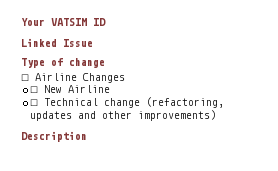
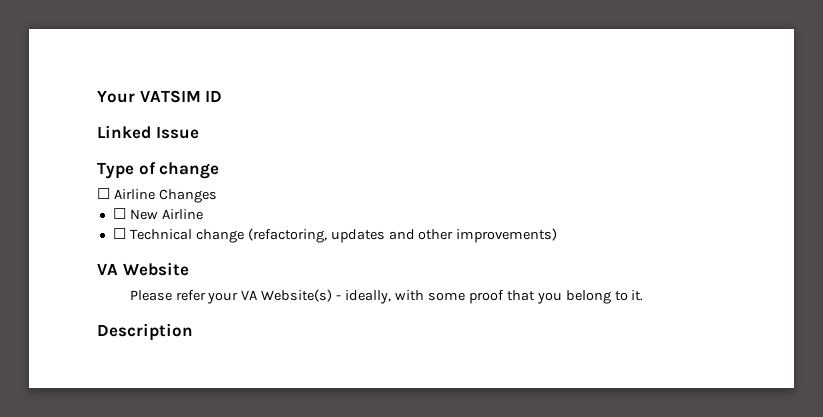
+ VA Website
+ Please refer your VA Website(s) - ideally, with some proof that you belong to it.

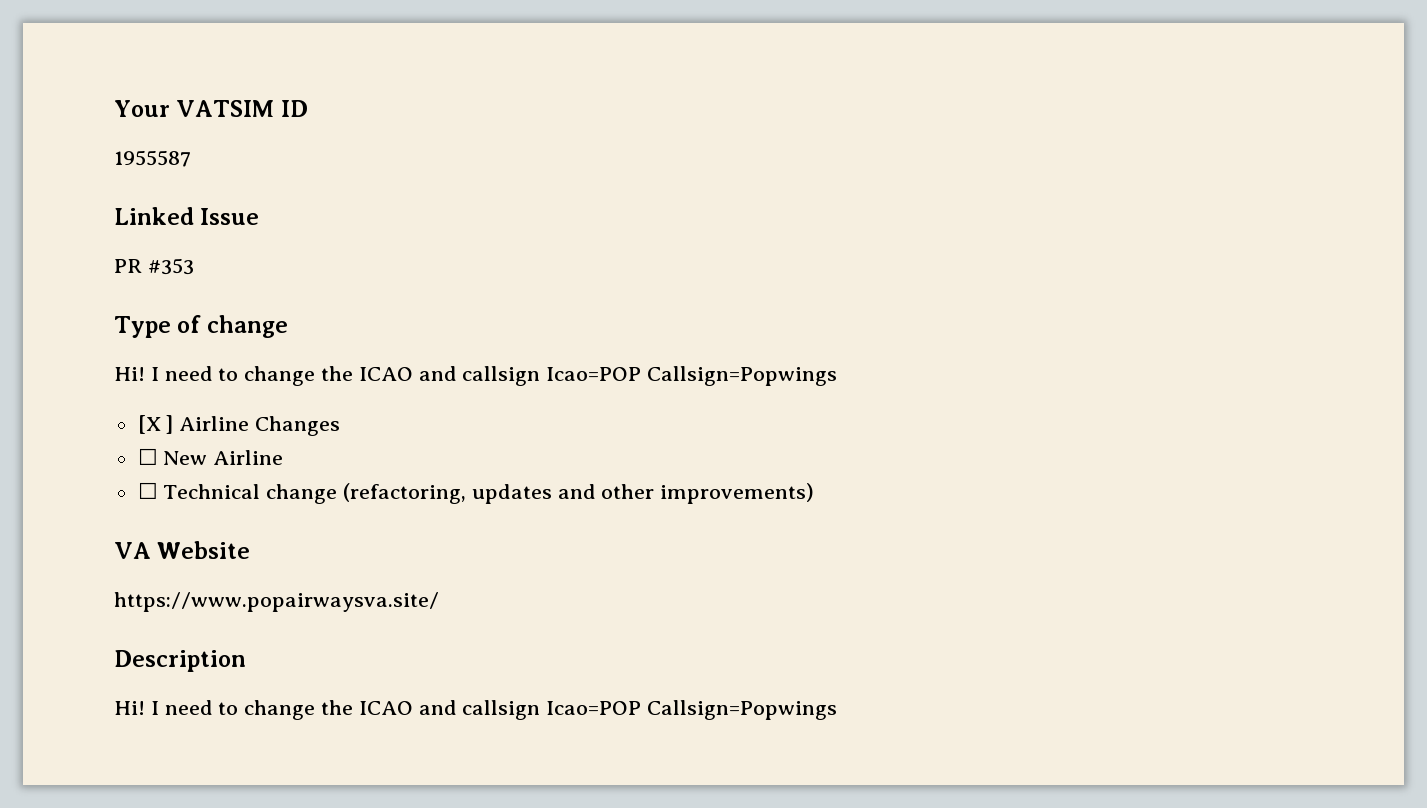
+ 1955587
+ PR #353
  Type of change
- ☐ Airline Changes
+ Hi! I need to change the ICAO and callsign Icao=POP Callsign=Popwings
+ [X ] Airline Changes
- Please refer your VA Website(s) - ideally, with some proof that you belong to it.
+ https://www.popairwaysva.site/
  Description
+ Hi! I need to change the ICAO and callsign Icao=POP Callsign=Popwings

